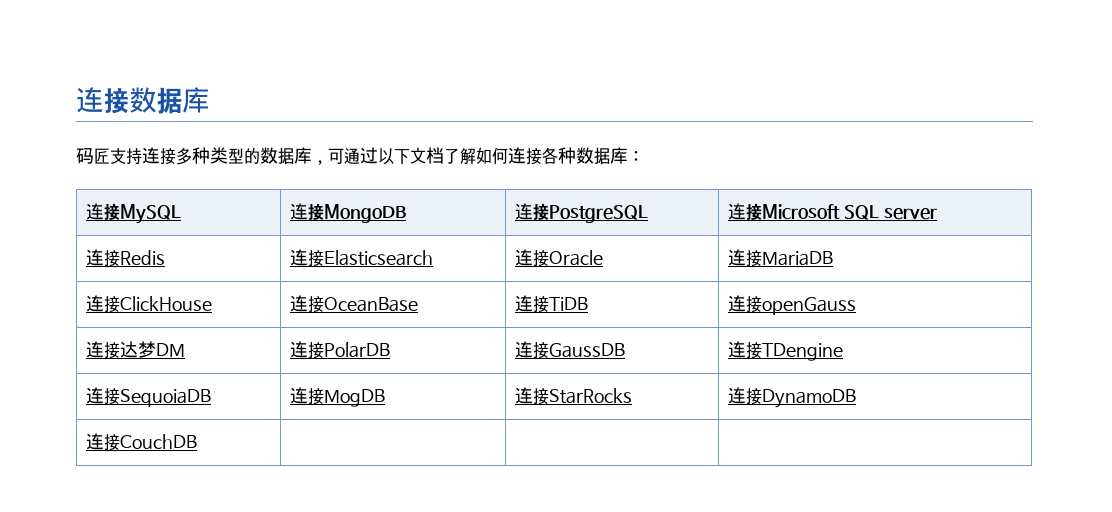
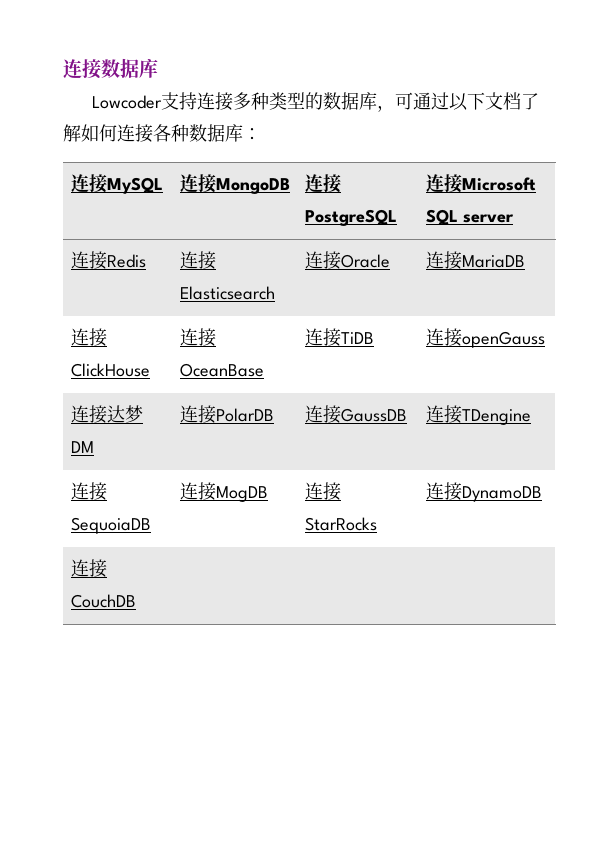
- 码匠支持连接多种类型的数据库，可通过以下文档了解如何连接各种数据库：
+ Lowcoder支持连接多种类型的数据库，可通过以下文档了解如何连接各种数据库：

